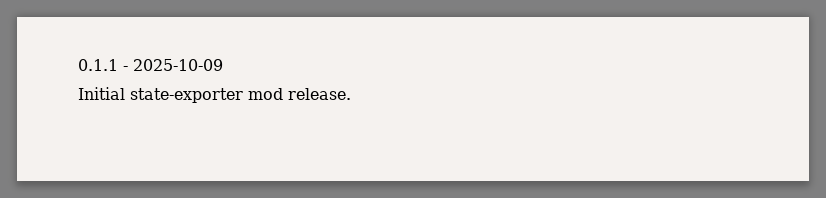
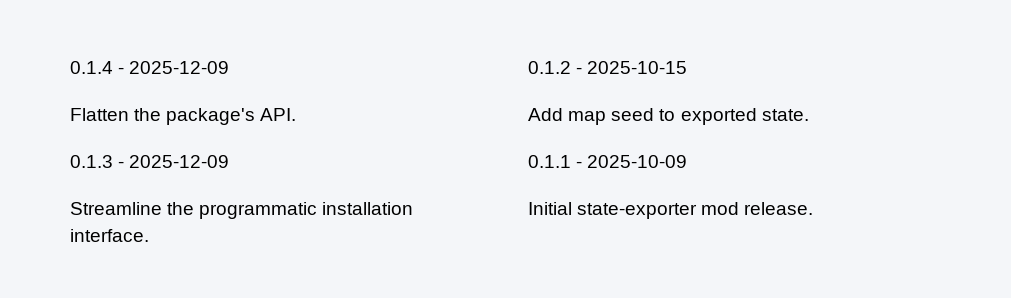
+ 0.1.4 - 2025-12-09
+ Flatten the package's API.
+ 0.1.3 - 2025-12-09
+ Streamline the programmatic installation interface.
+ 0.1.2 - 2025-10-15
+ Add map seed to exported state.

